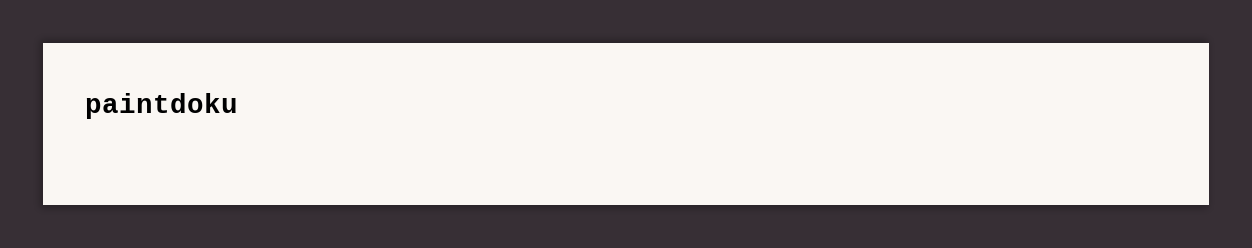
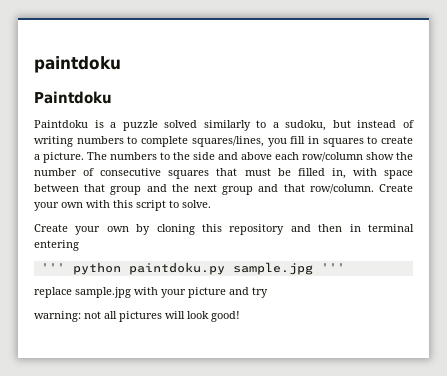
  paintdoku
+ Paintdoku
+ Paintdoku is a puzzle solved similarly to a sudoku, but instead of writing numbers to complete squares/lines, you fill in squares to create a picture. The numbers to the side and above each row/column show the number of consecutive squares that must be filled in, with space between that group and the next group and that row/column. Create your own with this script to solve.
+ Create your own by cloning this repository and then in terminal entering
+ ''' python paintdoku.py sample.jpg '''
+ replace sample.jpg with your picture and try
+ warning: not all pictures will look good!

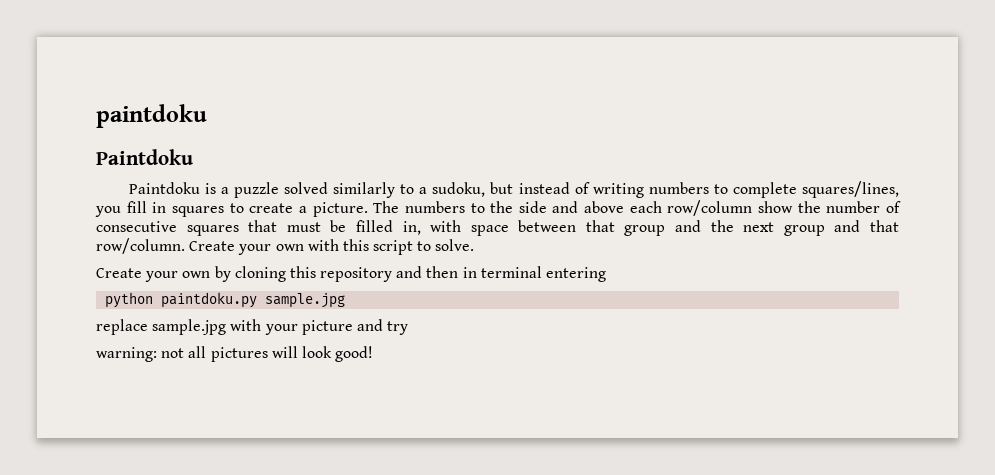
- ''' python paintdoku.py sample.jpg '''
+ python paintdoku.py sample.jpg

